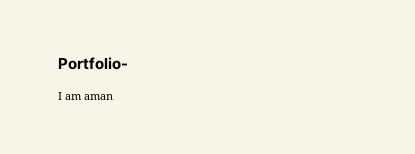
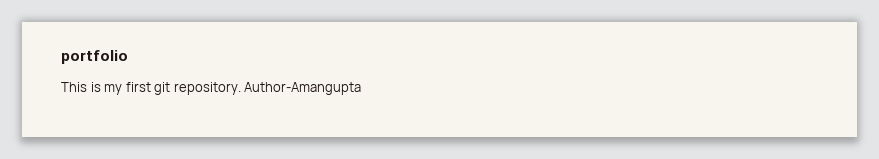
- Portfolio-
- I am aman
+ portfolio
+ This is my first git repository. Author-Amangupta

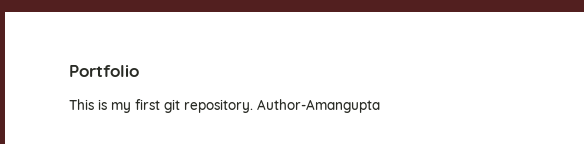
- portfolio
+ Portfolio

